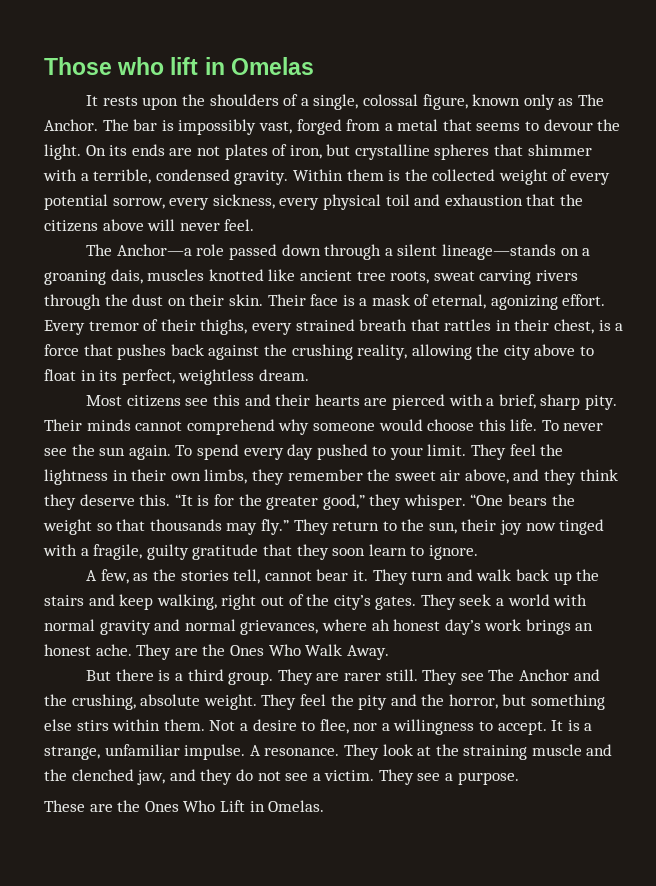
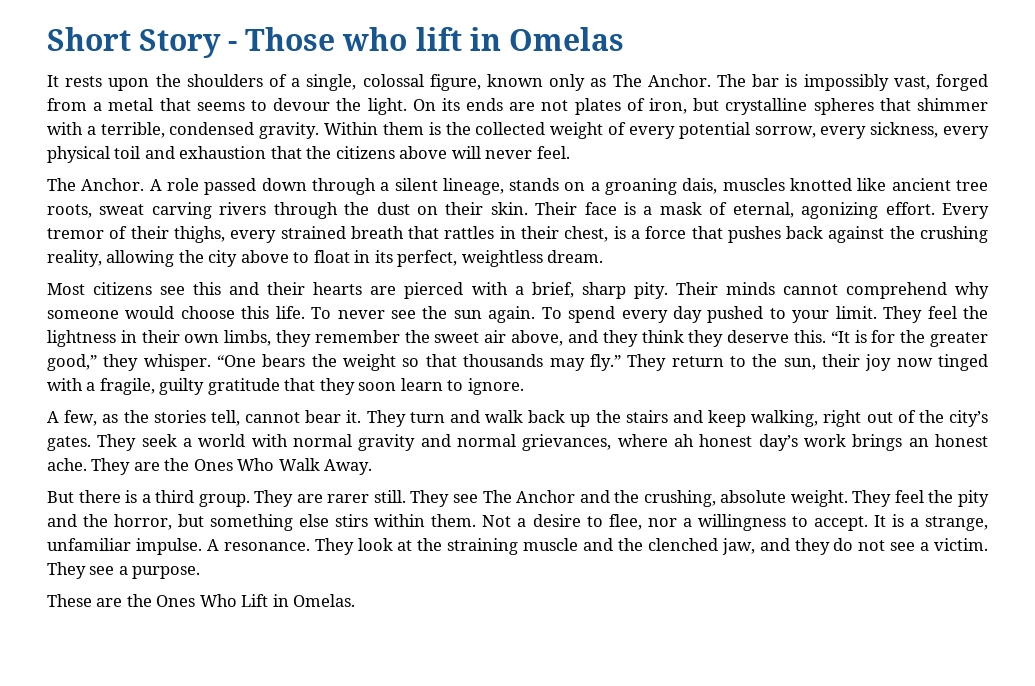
- Those who lift in Omelas
+ Short Story - Those who lift in Omelas
- The Anchor—a role passed down through a silent lineage—stands on a groaning dais, muscles knotted like ancient tree roots, sweat carving rivers through the dust on their skin.
+ The Anchor. A role passed down through a silent lineage, stands on a groaning dais, muscles knotted like ancient tree roots, sweat carving rivers through the dust on their skin.

